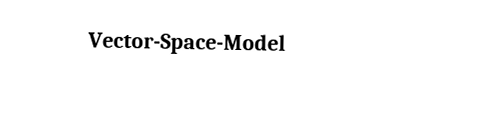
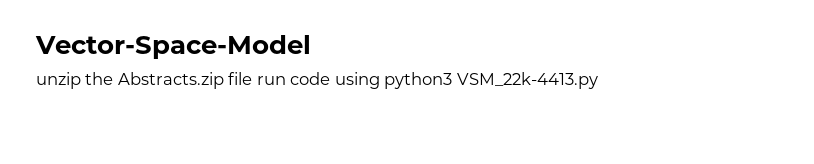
+ unzip the Abstracts.zip file run code using python3 VSM_22k-4413.py

